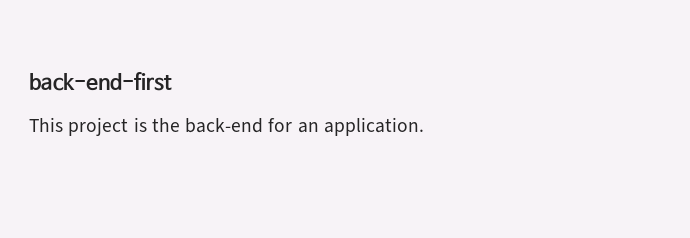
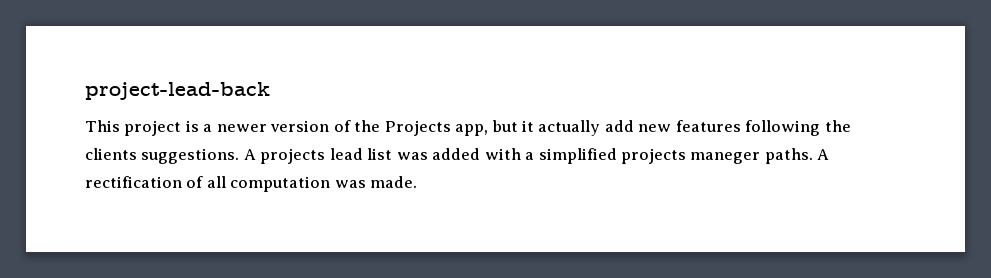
- back-end-first
+ project-lead-back
- This project is the back-end for an application.
+ This project is a newer version of the Projects app, but it actually add new features following the clients suggestions. A projects lead list was added with a simplified projects maneger paths. A rectification of all computation was made.

